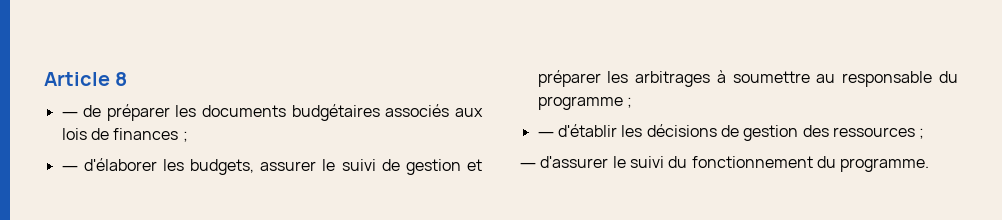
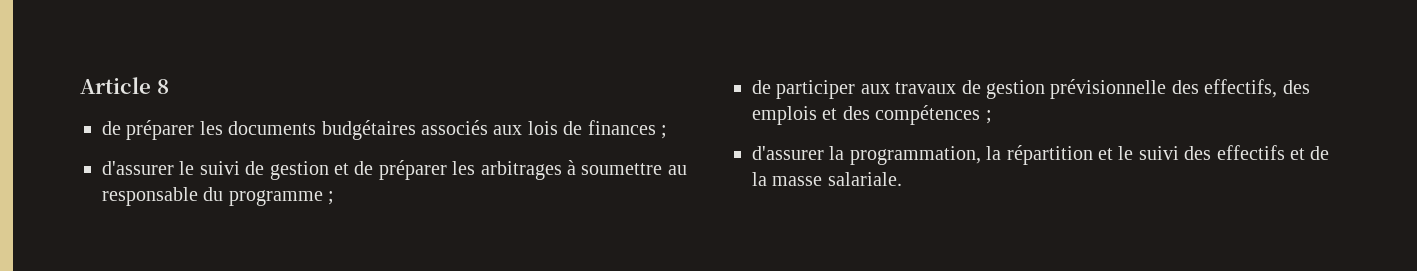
- ― de préparer les documents budgétaires associés aux lois de finances ;
+ de préparer les documents budgétaires associés aux lois de finances ;
- ― d'élaborer les budgets, assurer le suivi de gestion et préparer les arbitrages à soumettre au responsable du programme ;
+ d'assurer le suivi de gestion et de préparer les arbitrages à soumettre au responsable du programme ;
- ― d'établir les décisions de gestion des ressources ;
- ― d'assurer le suivi du fonctionnement du programme.
+ de participer aux travaux de gestion prévisionnelle des effectifs, des emplois et des compétences ;
+ d'assurer la programmation, la répartition et le suivi des effectifs et de la masse salariale.

